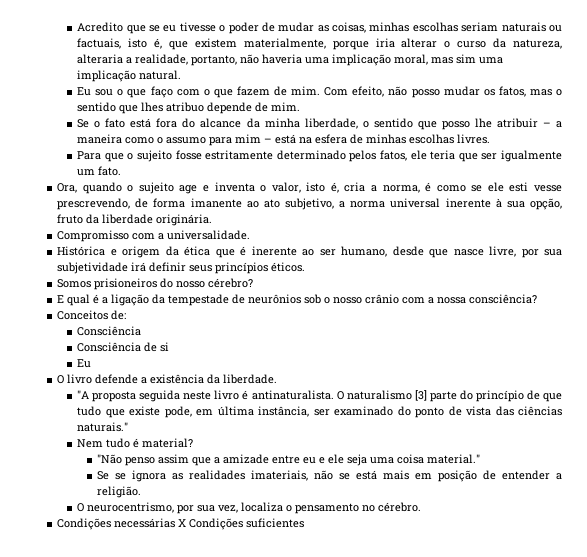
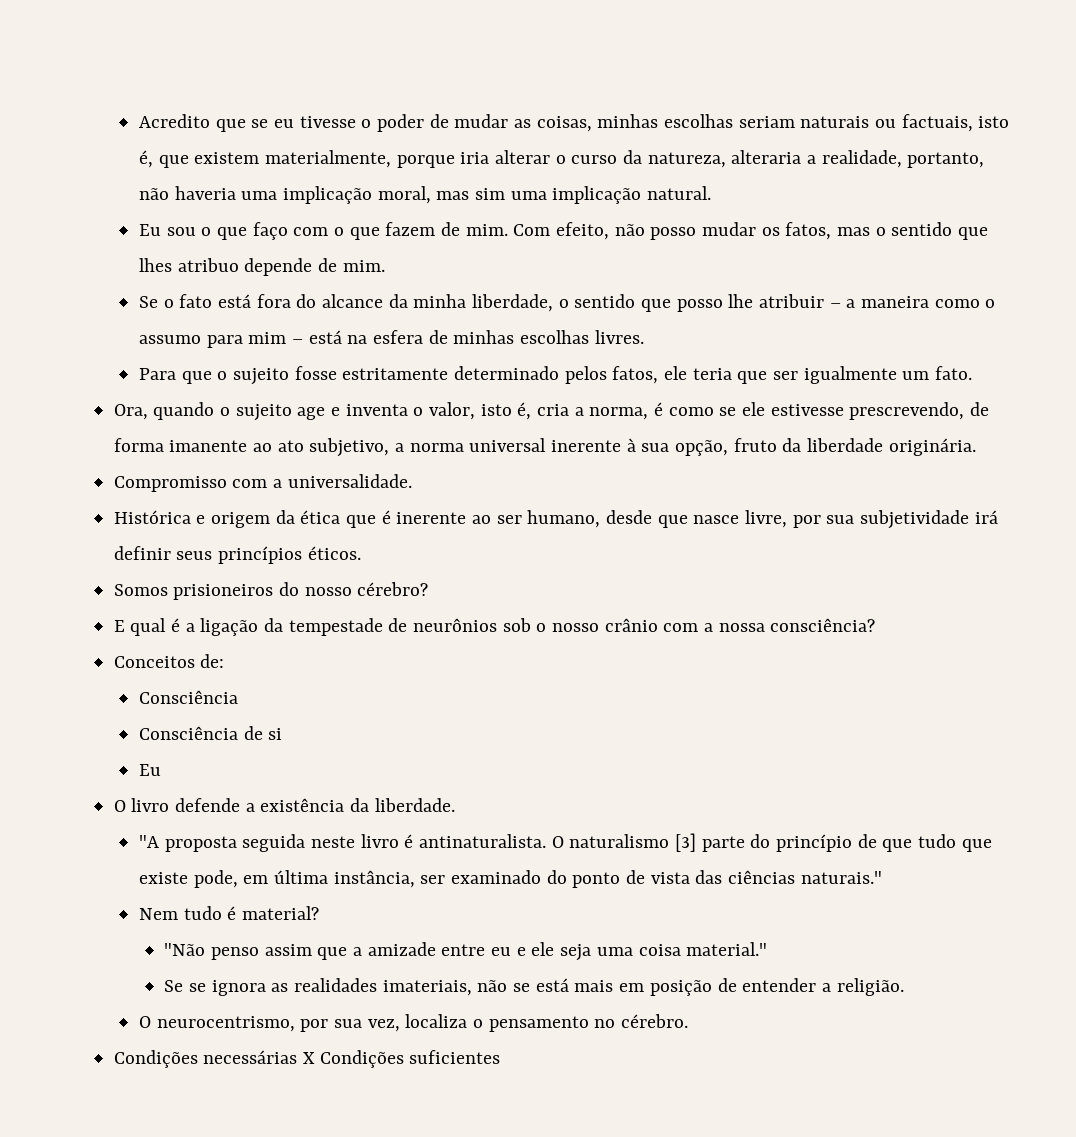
- Ora, quando o sujeito age e inventa o valor, isto é, cria a norma, é como se ele esti vesse prescrevendo, de forma imanente ao ato subjetivo, a norma universal inerente à sua opção, fruto da liberdade originária.
+ Ora, quando o sujeito age e inventa o valor, isto é, cria a norma, é como se ele estivesse prescrevendo, de forma imanente ao ato subjetivo, a norma universal inerente à sua opção, fruto da liberdade originária.

